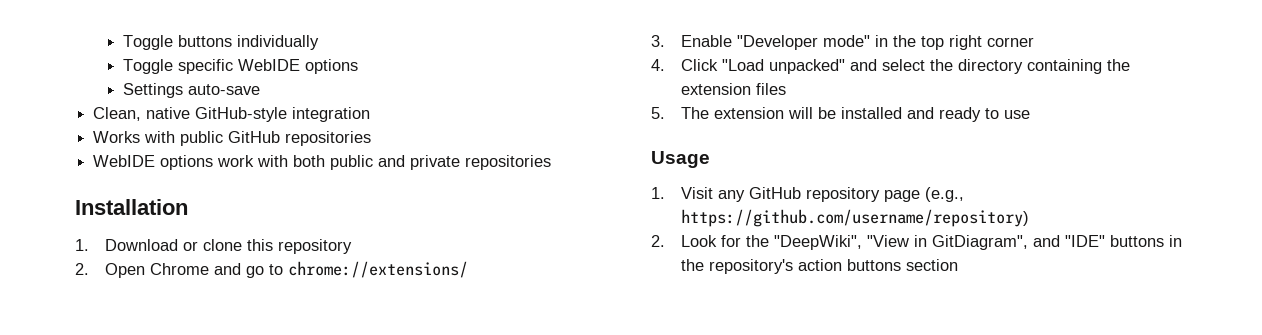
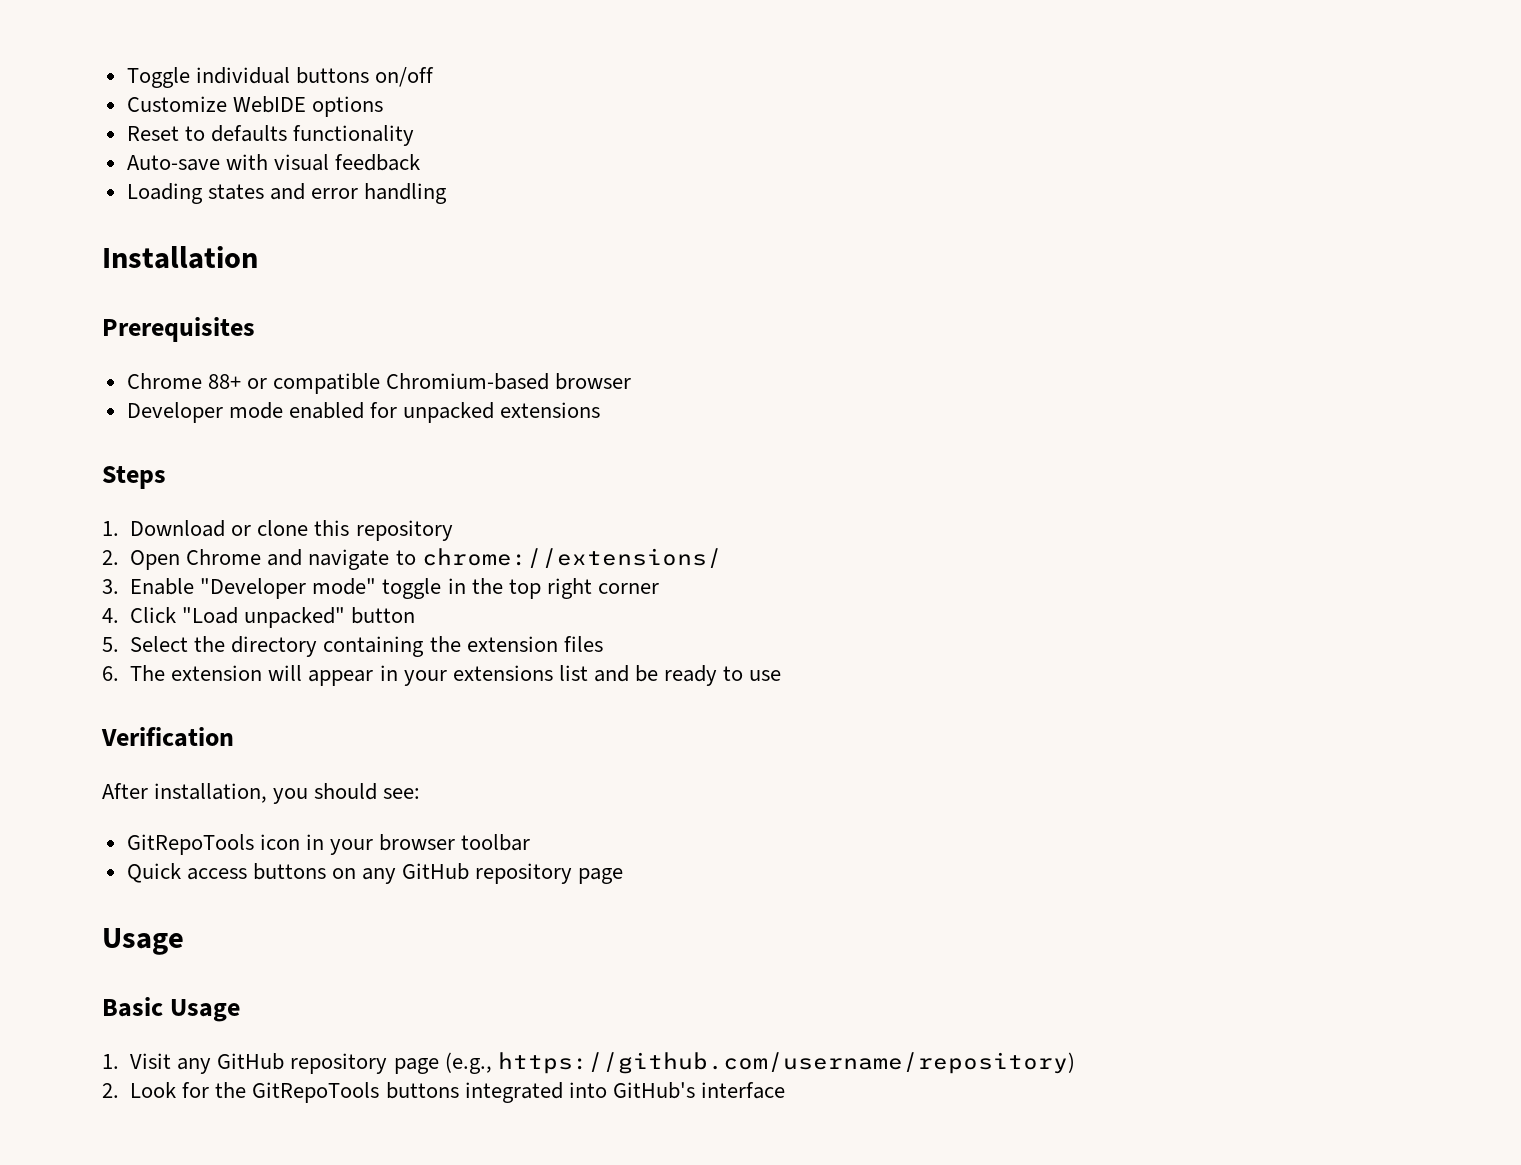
- Toggle buttons individually
- Toggle specific WebIDE options
- Settings auto-save
- Clean, native GitHub-style integration
- Works with public GitHub repositories
- WebIDE options work with both public and private repositories
+ Toggle individual buttons on/off
+ Customize WebIDE options
+ Reset to defaults functionality
+ Auto-save with visual feedback
+ Loading states and error handling
  Installation
+ Prerequisites
+ Chrome 88+ or compatible Chromium-based browser
+ Developer mode enabled for unpacked extensions
+ Steps
- 2. Open Chrome and go to chrome://extensions/
+ 2. Open Chrome and navigate to chrome://extensions/
- 3. Enable "Developer mode" in the top right corner
+ 3. Enable "Developer mode" toggle in the top right corner
- 4. Click "Load unpacked" and select the directory containing the extension files
+ 4. Click "Load unpacked" button
+ 5. Select the directory containing the extension files
- 5. The extension will be installed and ready to use
+ 6. The extension will appear in your extensions list and be ready to use
+ Verification
+ After installation, you should see:
+ GitRepoTools icon in your browser toolbar
+ Quick access buttons on any GitHub repository page
  Usage
+ Basic Usage
- 2. Look for the "DeepWiki", "View in GitDiagram", and "IDE" buttons in the repository's action buttons section
+ 2. Look for the GitRepoTools buttons integrated into GitHub's interface

